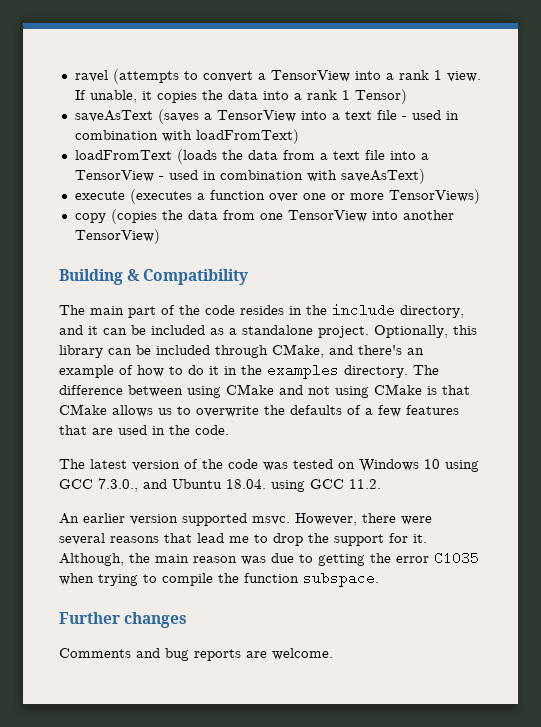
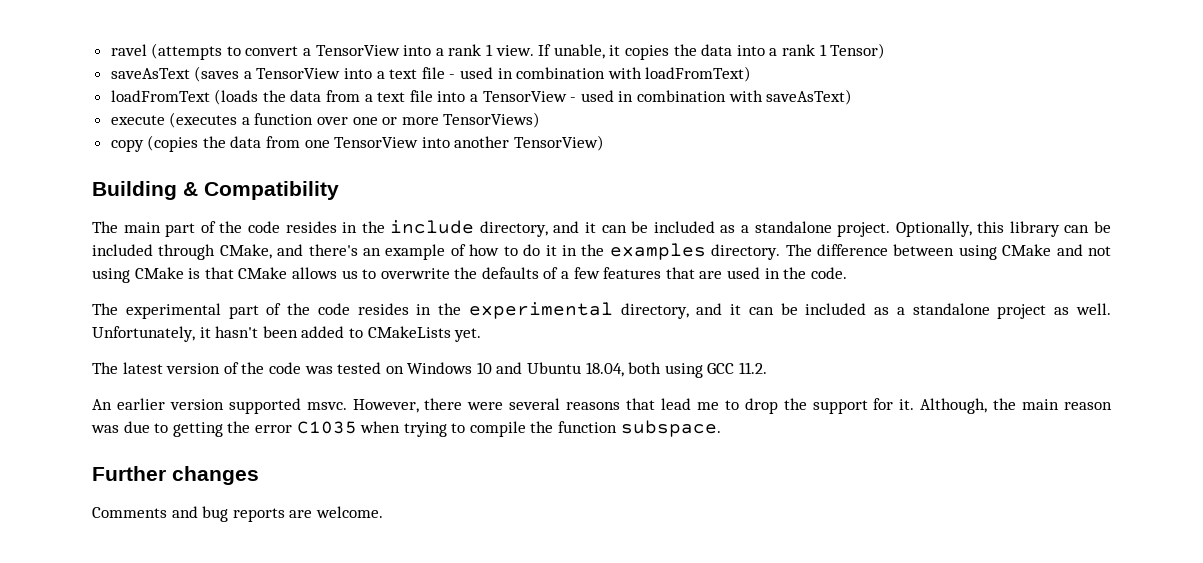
+ The experimental part of the code resides in the experimental directory, and it can be included as a standalone project as well. Unfortunately, it hasn't been added to CMakeLists yet.
- The latest version of the code was tested on Windows 10 using GCC 7.3.0., and Ubuntu 18.04. using GCC 11.2.
+ The latest version of the code was tested on Windows 10 and Ubuntu 18.04, both using GCC 11.2.

